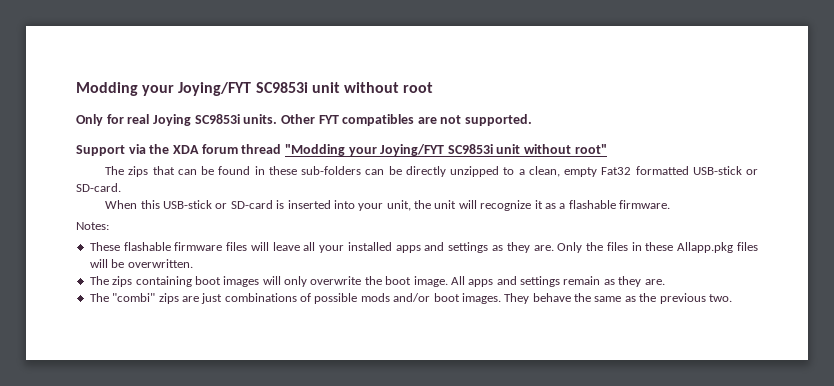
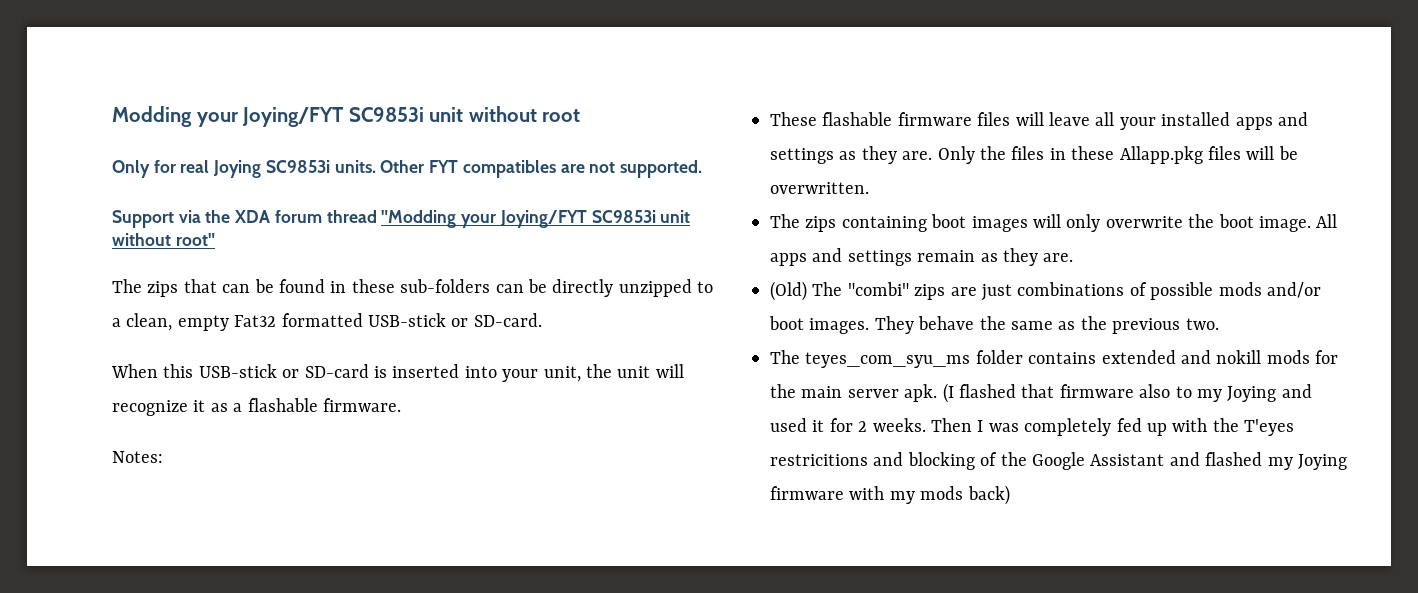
- The "combi" zips are just combinations of possible mods and/or boot images.
+ (Old) The "combi" zips are just combinations of possible mods and/or boot images.
+ The teyes_com_syu_ms folder contains extended and nokill mods for the main server apk. (I flashed that firmware also to my Joying and used it for 2 weeks. Then I was completely fed up with the T'eyes restricitions and blocking of the Google Assistant and flashed my Joying firmware with my mods back)

